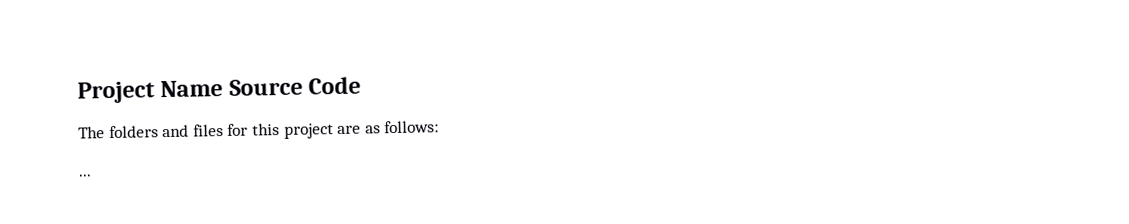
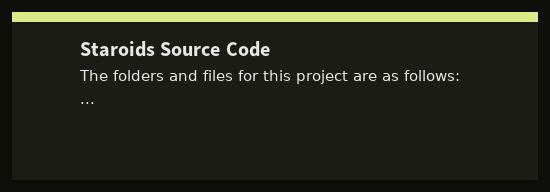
- Project Name Source Code
+ Staroids Source Code

